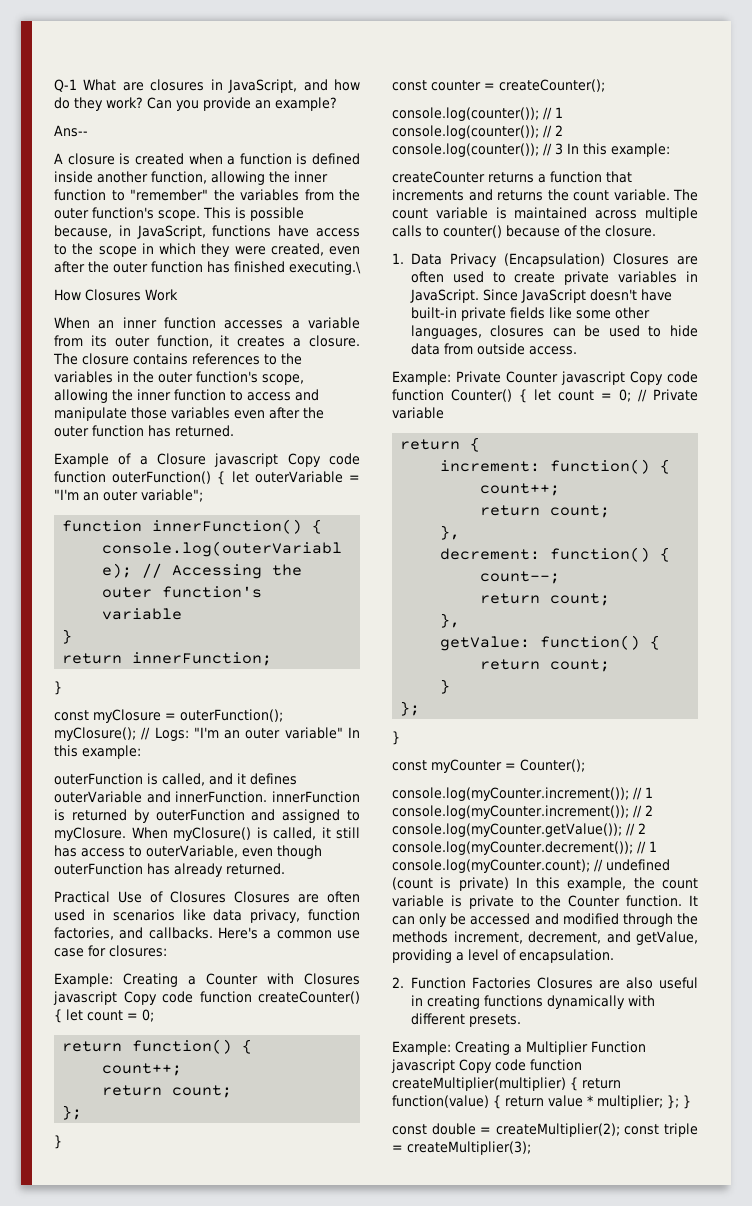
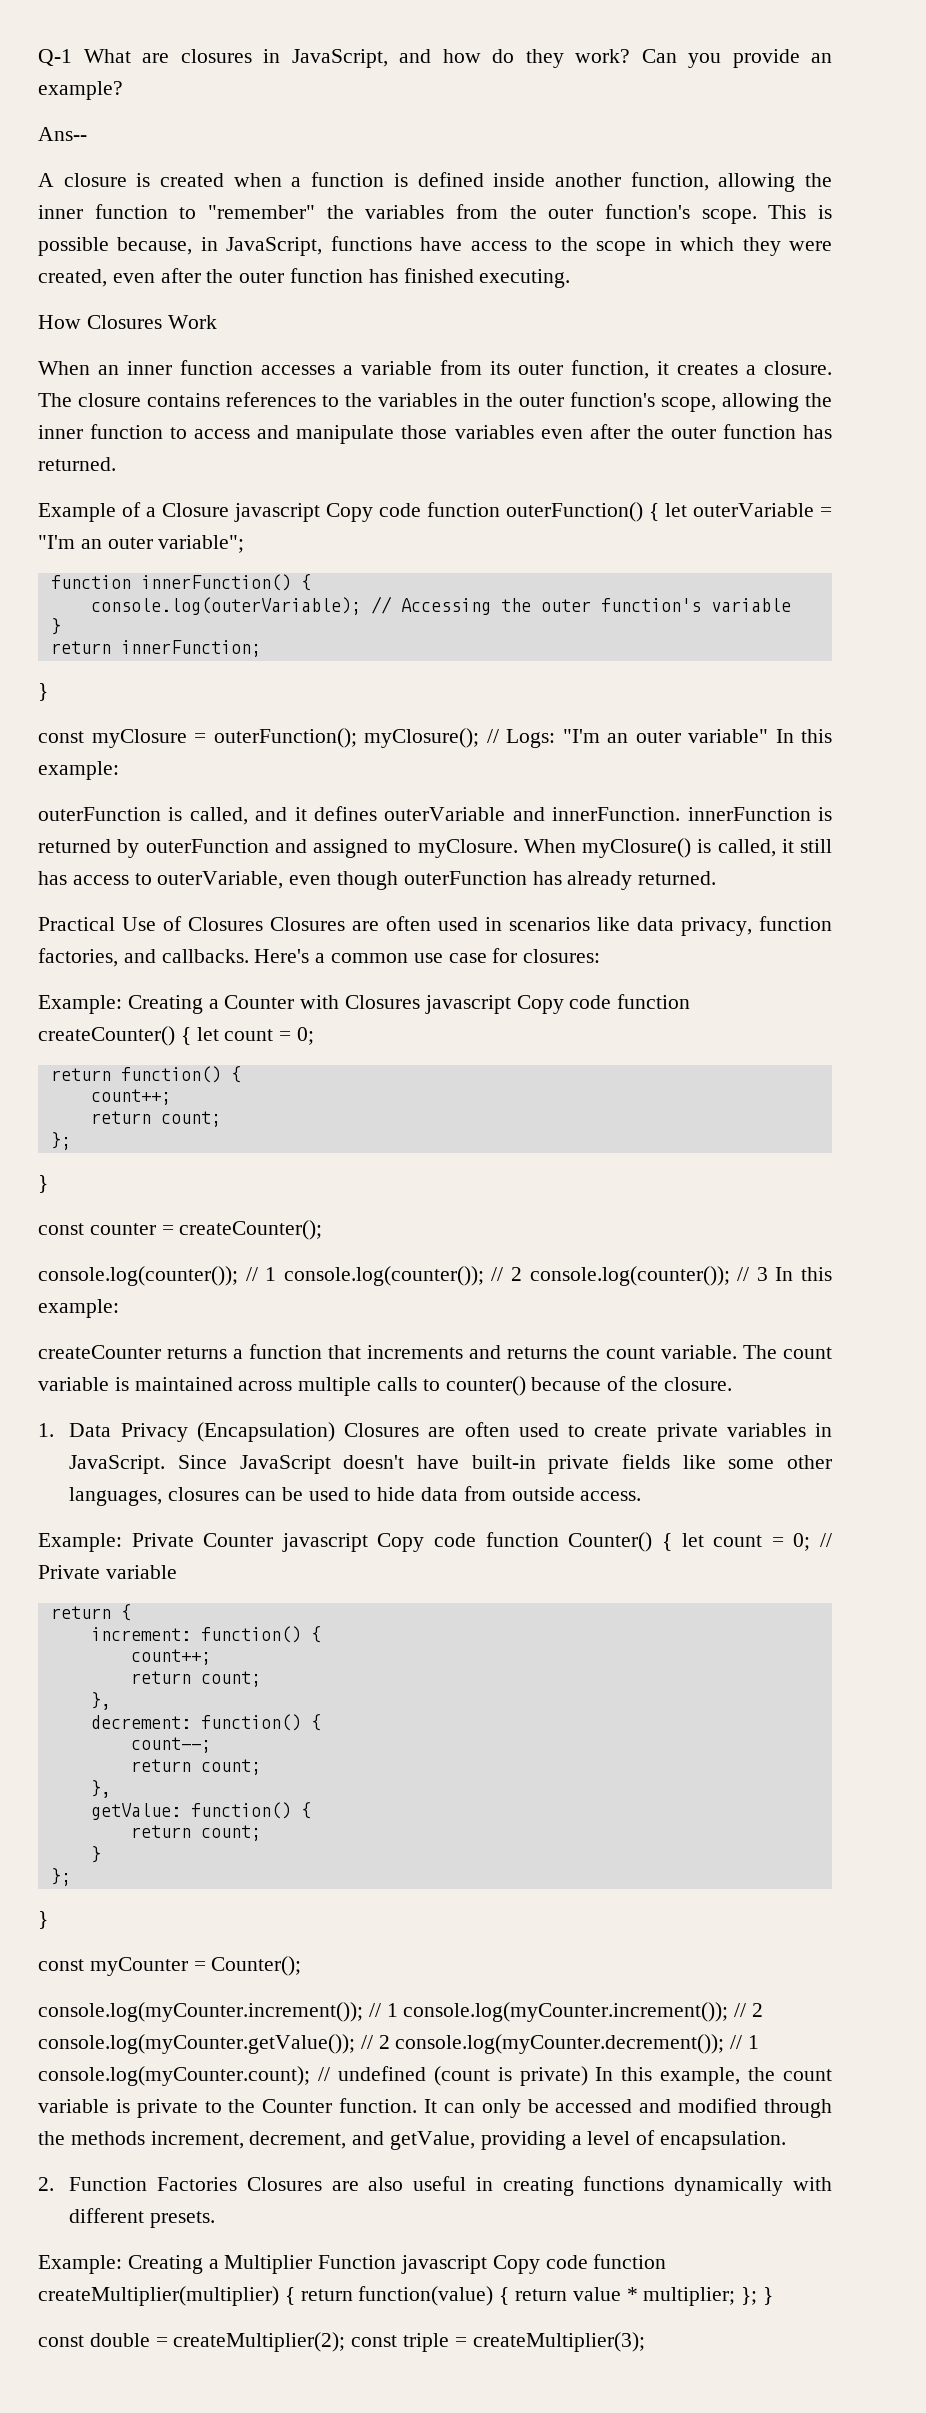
- This is possible because, in JavaScript, functions have access to the scope in which they were created, even after the outer function has finished executing.\
+ This is possible because, in JavaScript, functions have access to the scope in which they were created, even after the outer function has finished executing.

